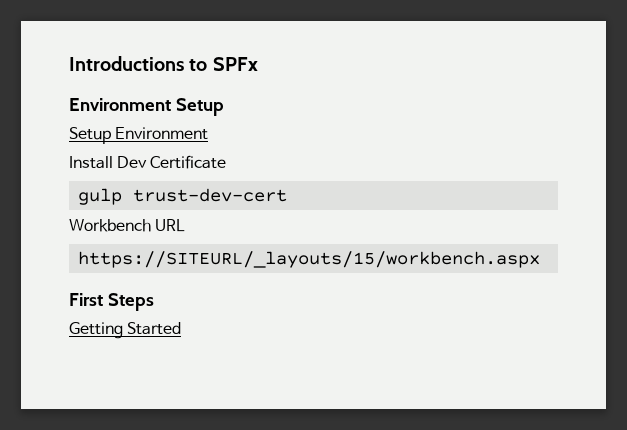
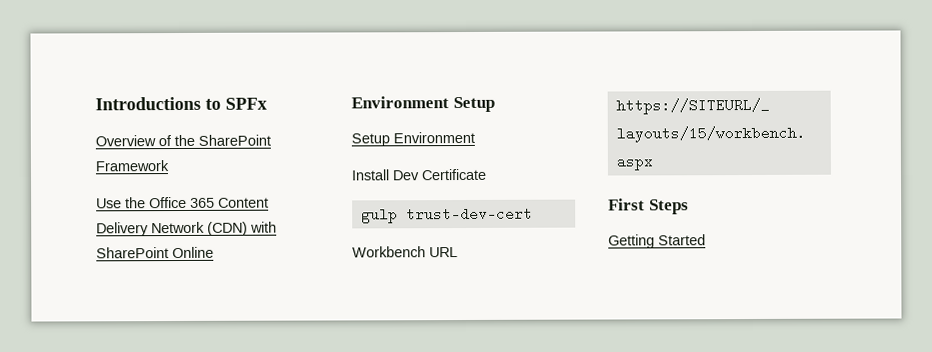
+ Overview of the SharePoint Framework
+ Use the Office 365 Content Delivery Network (CDN) with SharePoint Online

